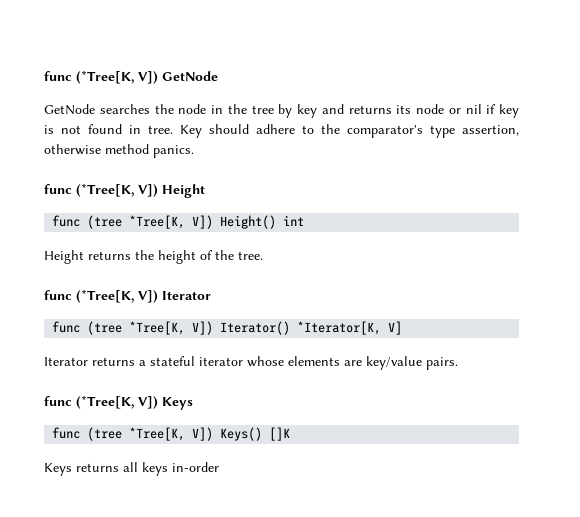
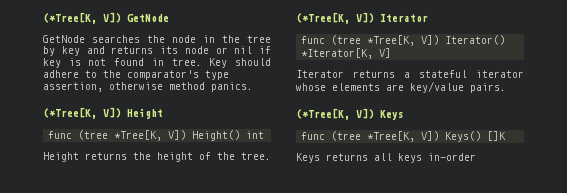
- func (*Tree[K, V]) GetNode
+ (*Tree[K, V]) GetNode
- func (*Tree[K, V]) Height
+ (*Tree[K, V]) Height
- func (*Tree[K, V]) Iterator
+ (*Tree[K, V]) Iterator
- func (*Tree[K, V]) Keys
+ (*Tree[K, V]) Keys

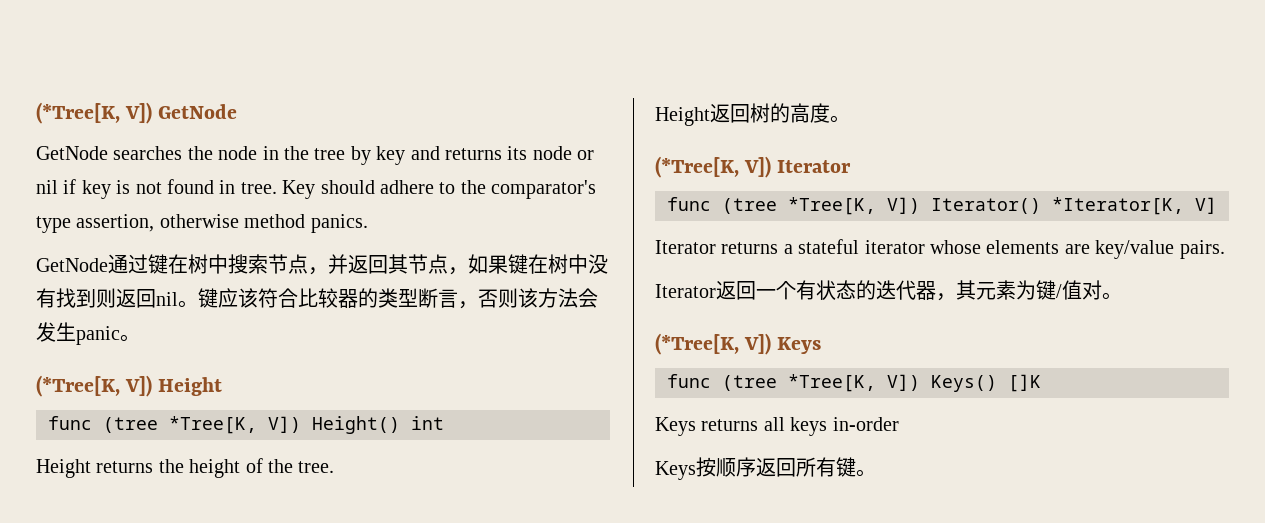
+ GetNode通过键在树中搜索节点，并返回其节点，如果键在树中没有找到则返回nil。键应该符合比较器的类型断言，否则该方法会发生panic。
+ Height返回树的高度。
+ Iterator返回一个有状态的迭代器，其元素为键/值对。
+ Keys按顺序返回所有键。

